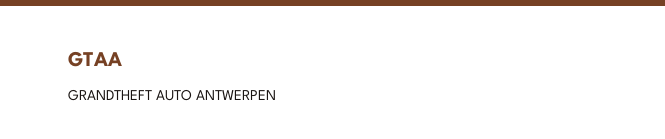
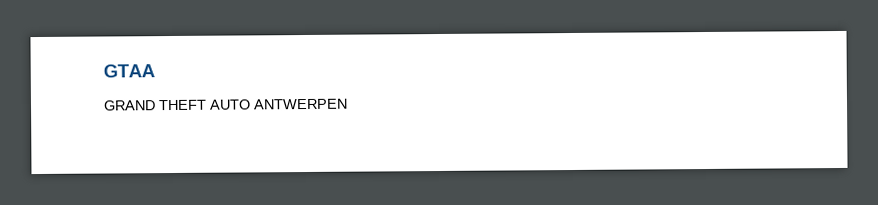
- GRANDTHEFT AUTO ANTWERPEN
+ GRAND THEFT AUTO ANTWERPEN

